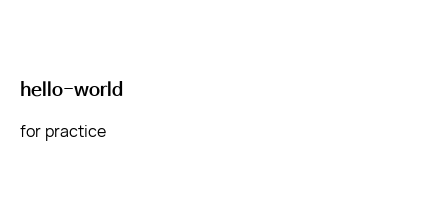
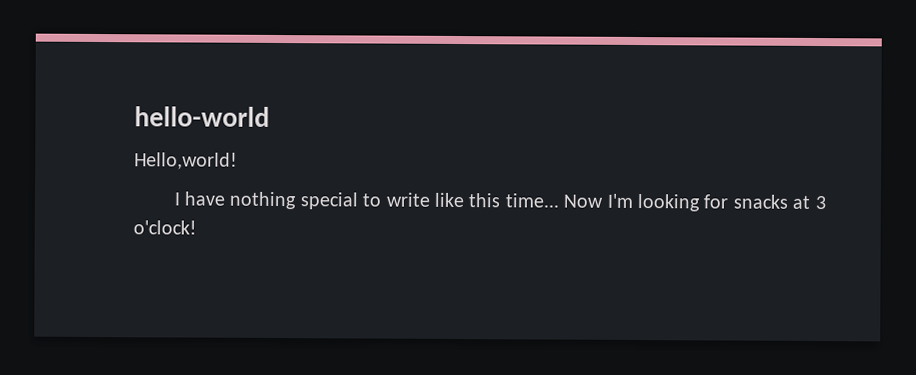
- for practice
+ Hello,world!
+ I have nothing special to write like this time... Now I'm looking for snacks at 3 o'clock!

